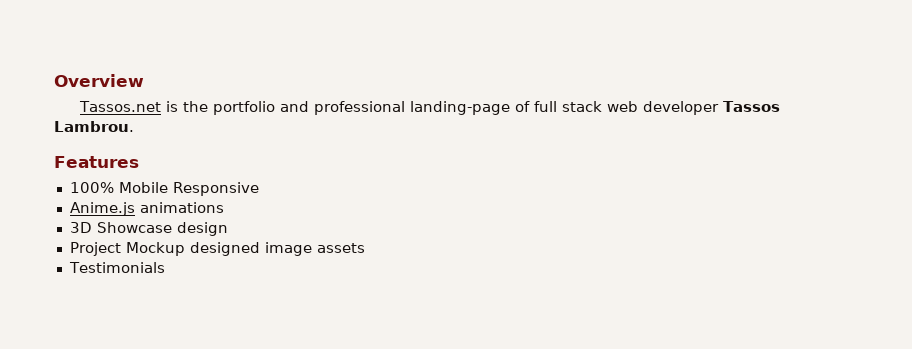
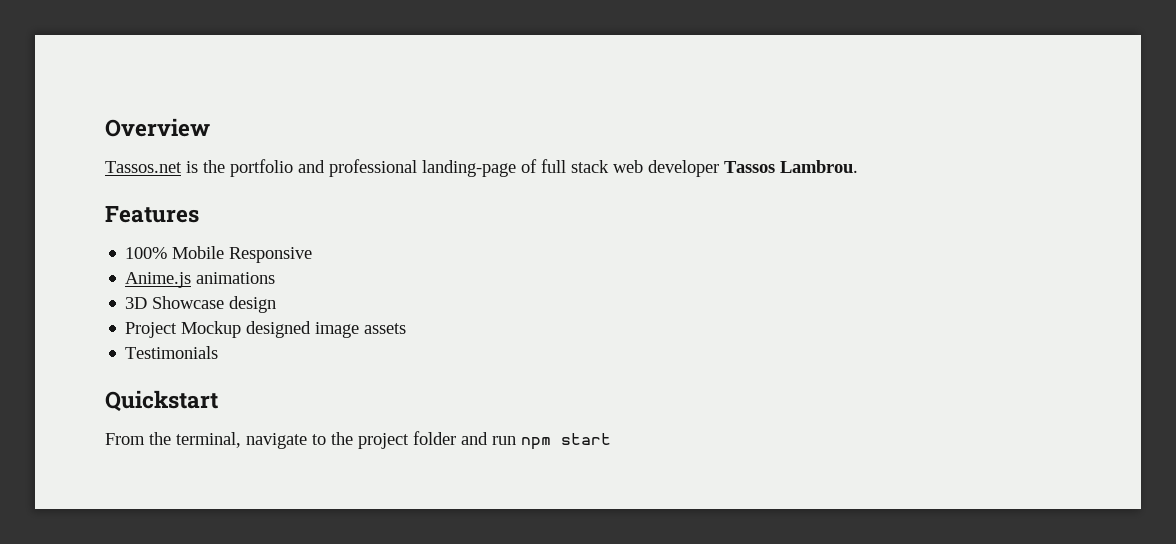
+ Quickstart
+ From the terminal, navigate to the project folder and run npm start

